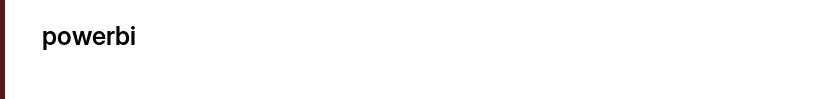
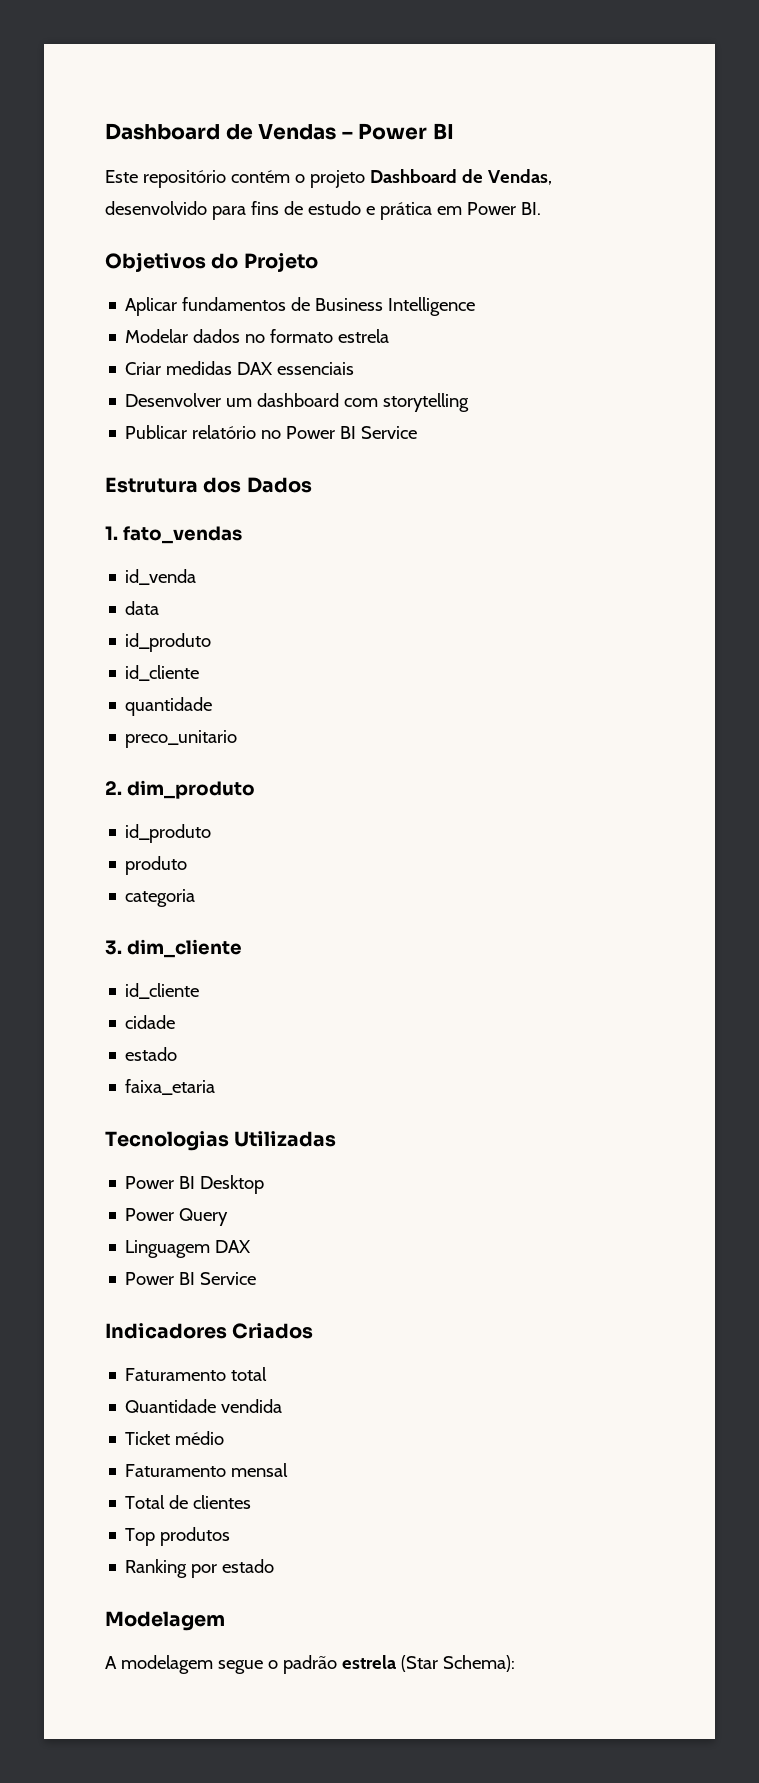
- powerbi
+ Dashboard de Vendas – Power BI
+ Este repositório contém o projeto Dashboard de Vendas, desenvolvido para fins de estudo e prática em Power BI.
+ Objetivos do Projeto
+ Aplicar fundamentos de Business Intelligence
+ Modelar dados no formato estrela
+ Criar medidas DAX essenciais
+ Desenvolver um dashboard com storytelling
+ Publicar relatório no Power BI Service
+ Estrutura dos Dados
+ 1. fato_vendas
+ id_venda
+ data
+ id_produto
+ id_cliente
+ quantidade
+ preco_unitario
+ 2. dim_produto
+ id_produto
+ produto
+ categoria
+ 3. dim_cliente
+ id_cliente
+ cidade
+ estado
+ faixa_etaria
+ Tecnologias Utilizadas
+ Power BI Desktop
+ Power Query
+ Linguagem DAX
+ Power BI Service
+ Indicadores Criados
+ Faturamento total
+ Quantidade vendida
+ Ticket médio
+ Faturamento mensal
+ Total de clientes
+ Top produtos
+ Ranking por estado
+ Modelagem
+ A modelagem segue o padrão estrela (Star Schema):

